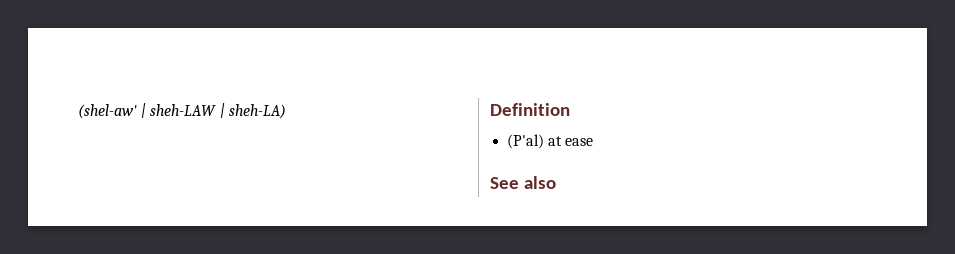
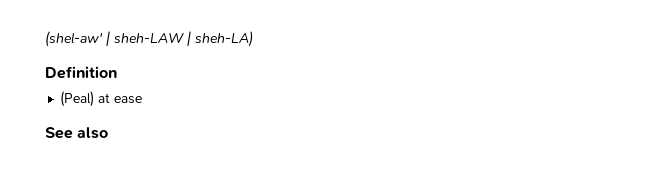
- (P'al) at ease
+ (Peal) at ease

